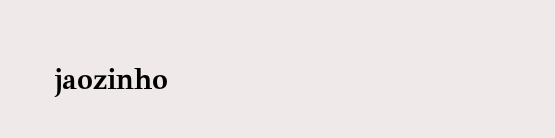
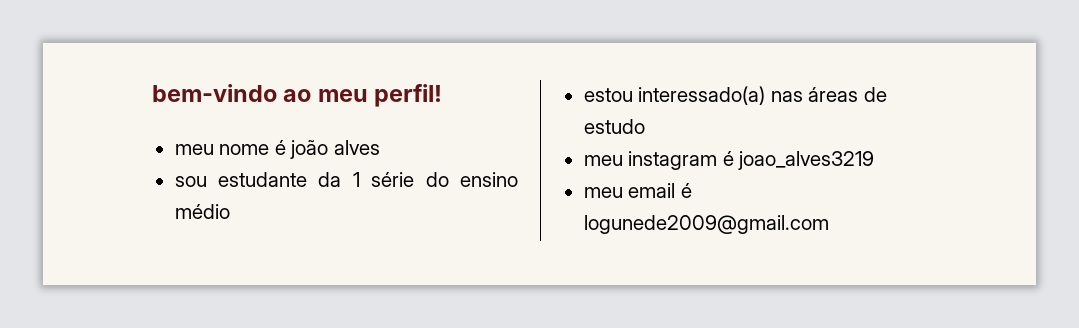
- jaozinho
+ bem-vindo ao meu perfil!
+ meu nome é joão alves
+ sou estudante da 1 série do ensino médio
+ estou interessado(a) nas áreas de estudo
+ meu instagram é joao_alves3219
+ meu email é logunede2009@gmail.com

